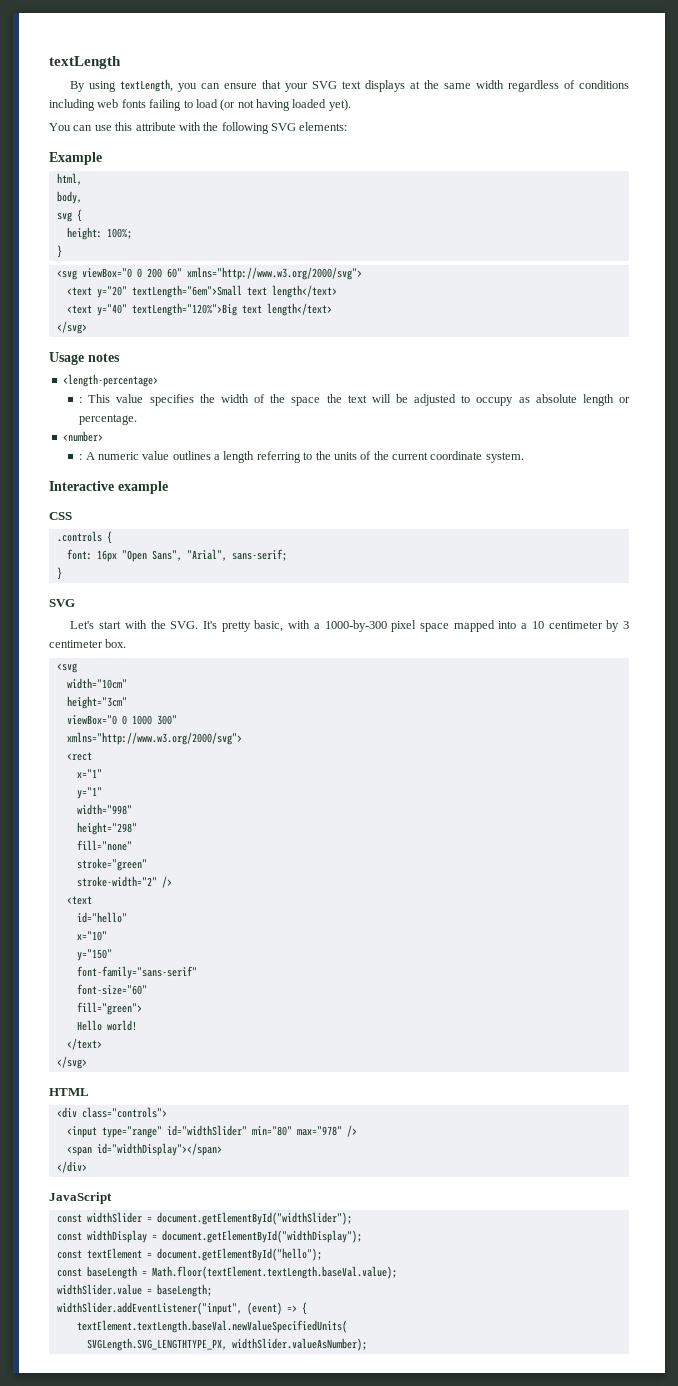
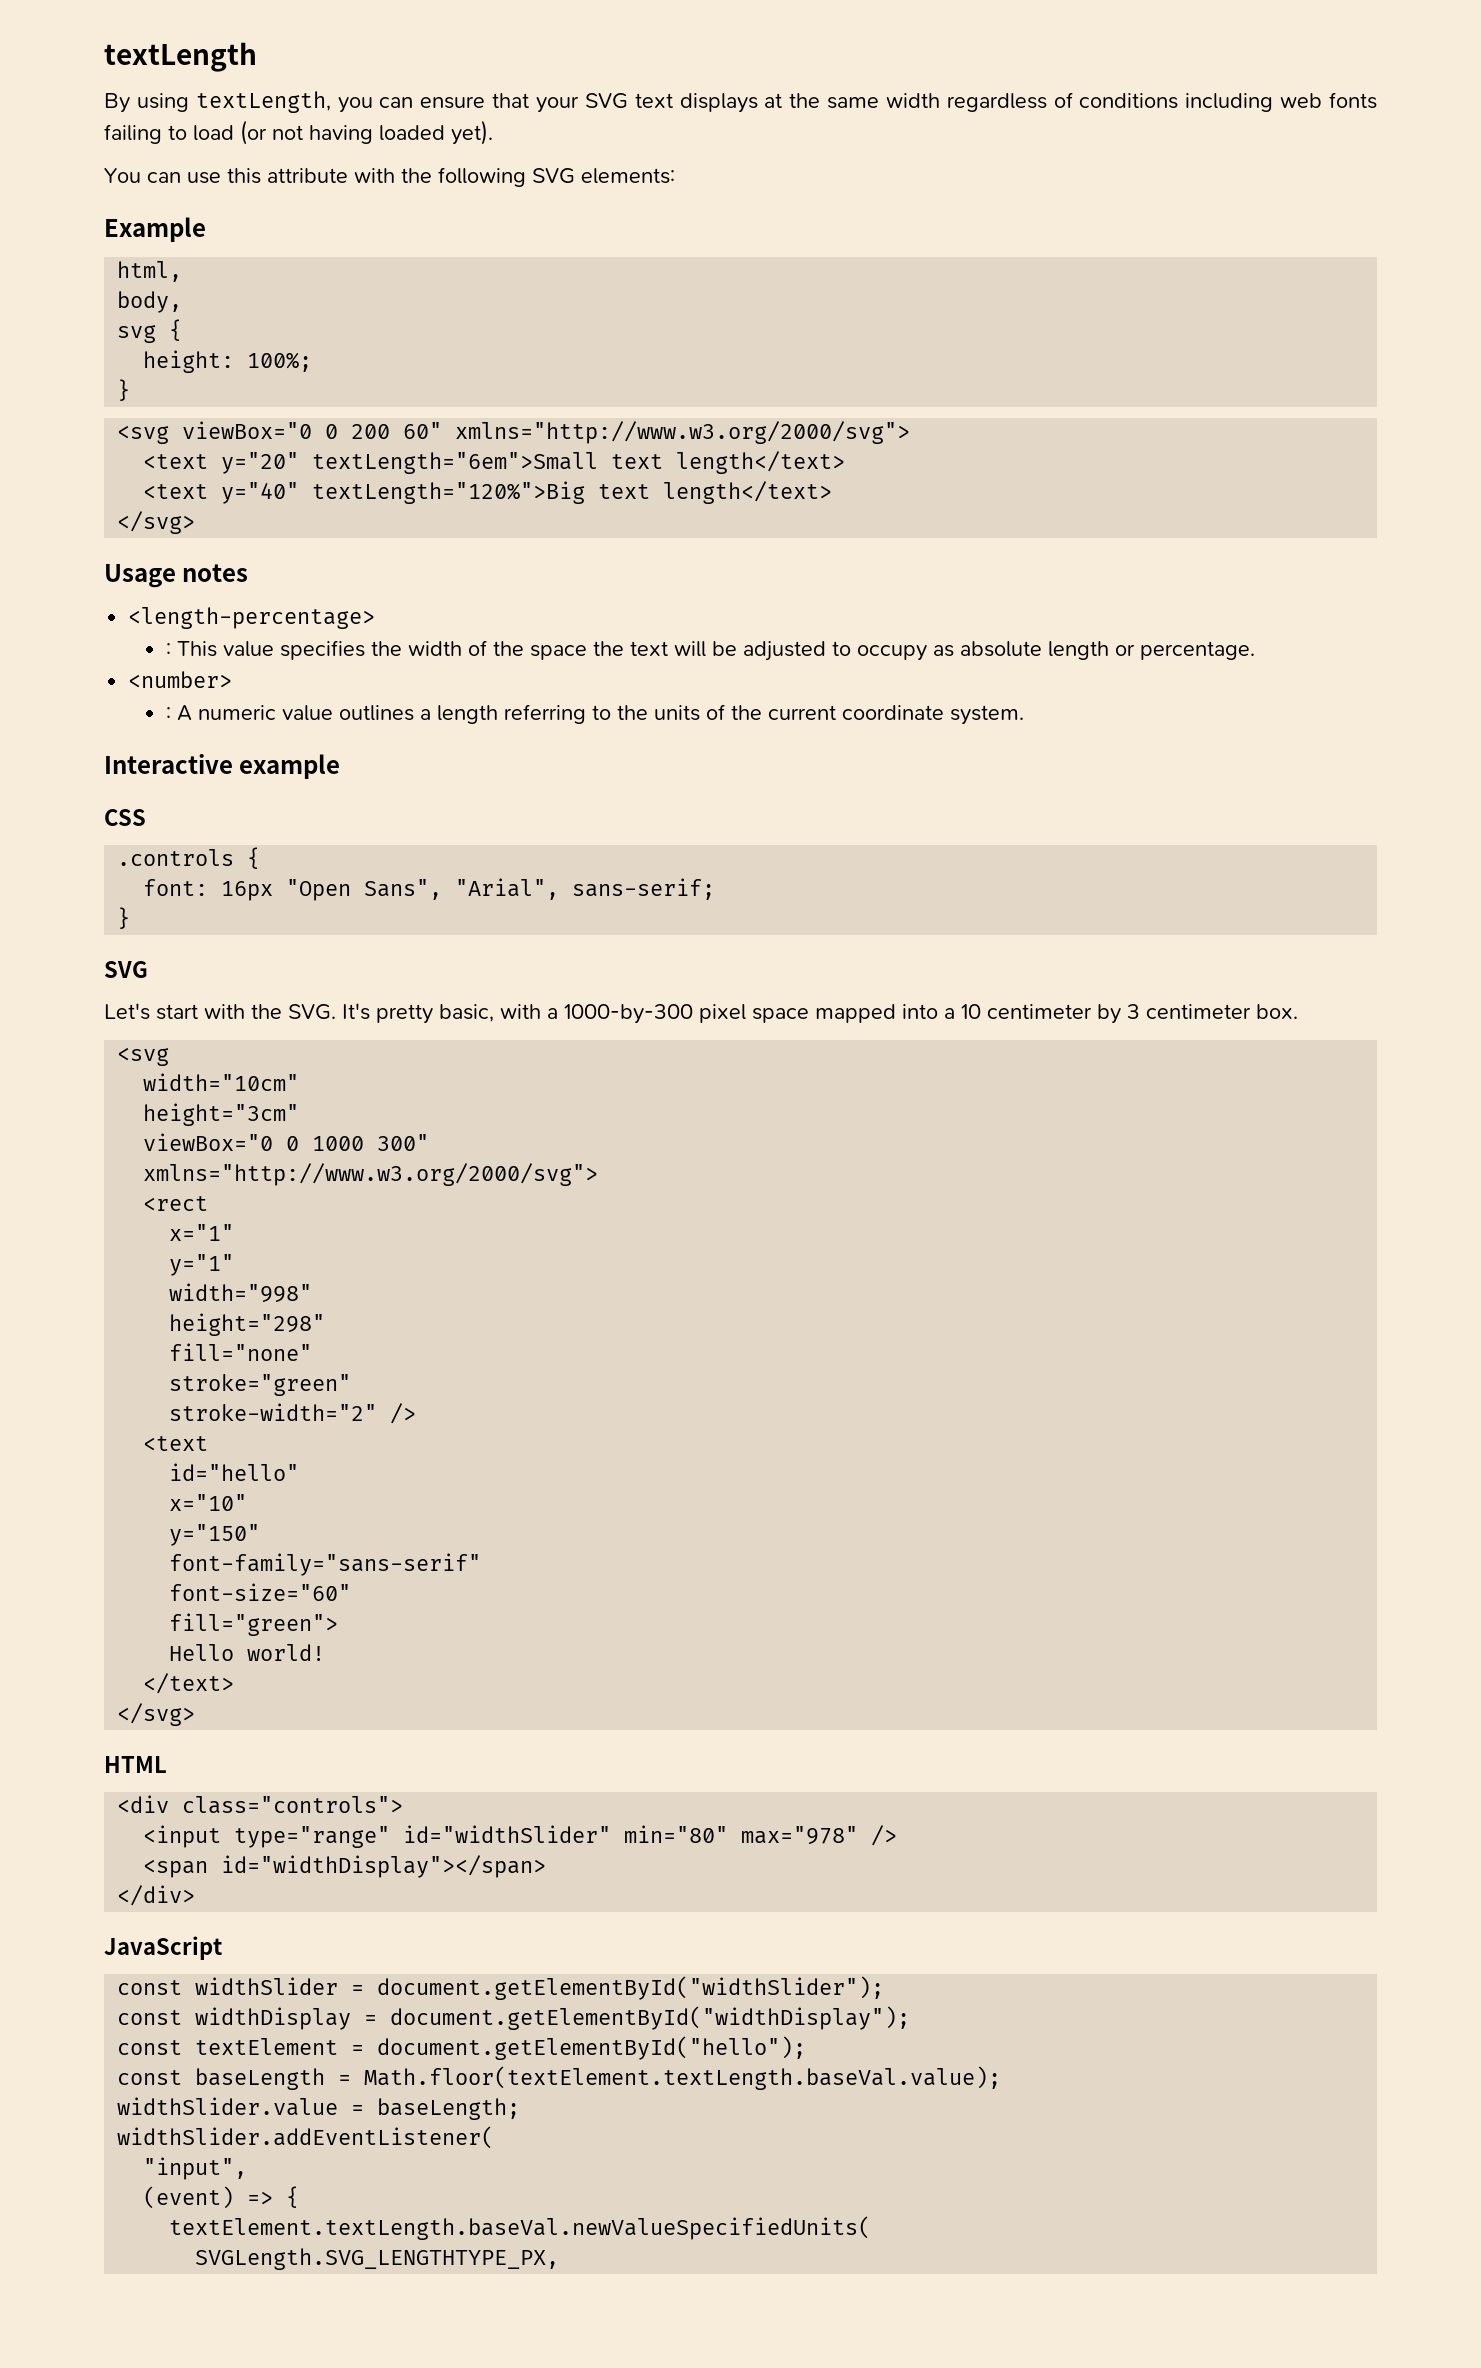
- widthSlider.addEventListener("input", (event) => {
+ widthSlider.addEventListener(
+ "input",
+ (event) => {
- SVGLength.SVG_LENGTHTYPE_PX, widthSlider.valueAsNumber);
+ SVGLength.SVG_LENGTHTYPE_PX,

